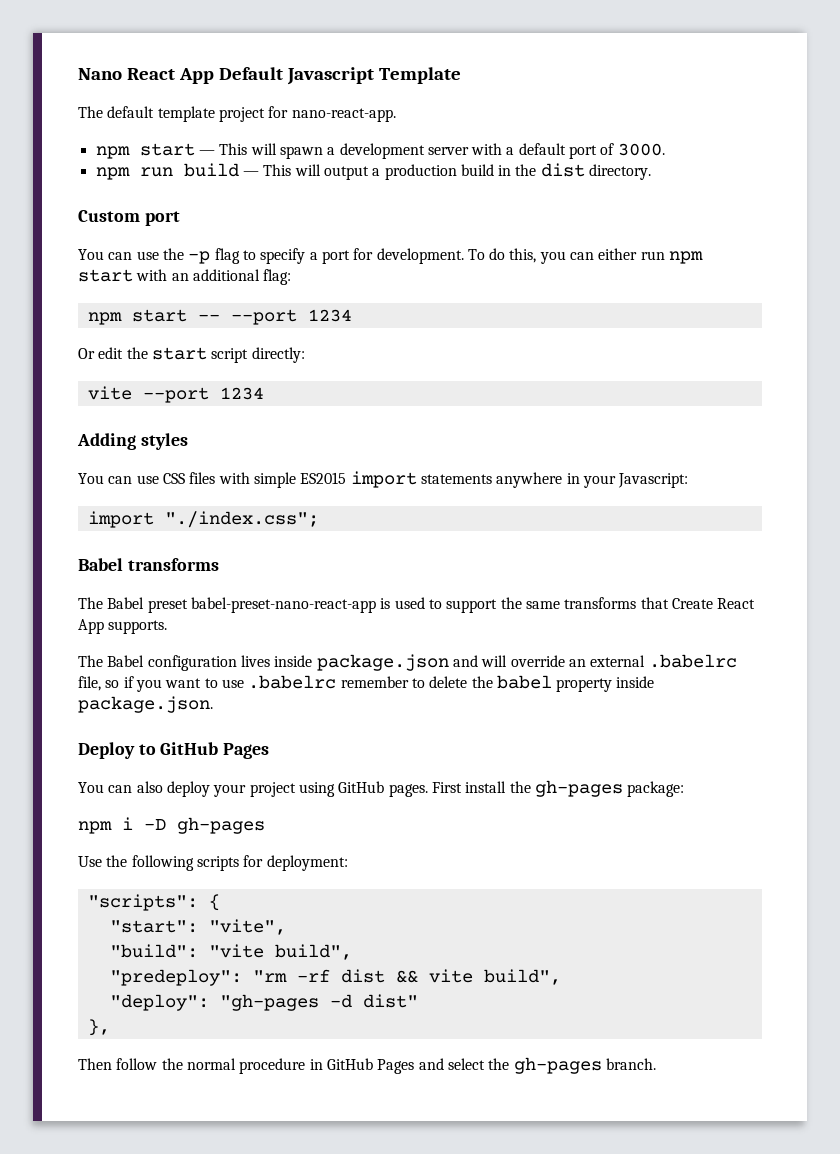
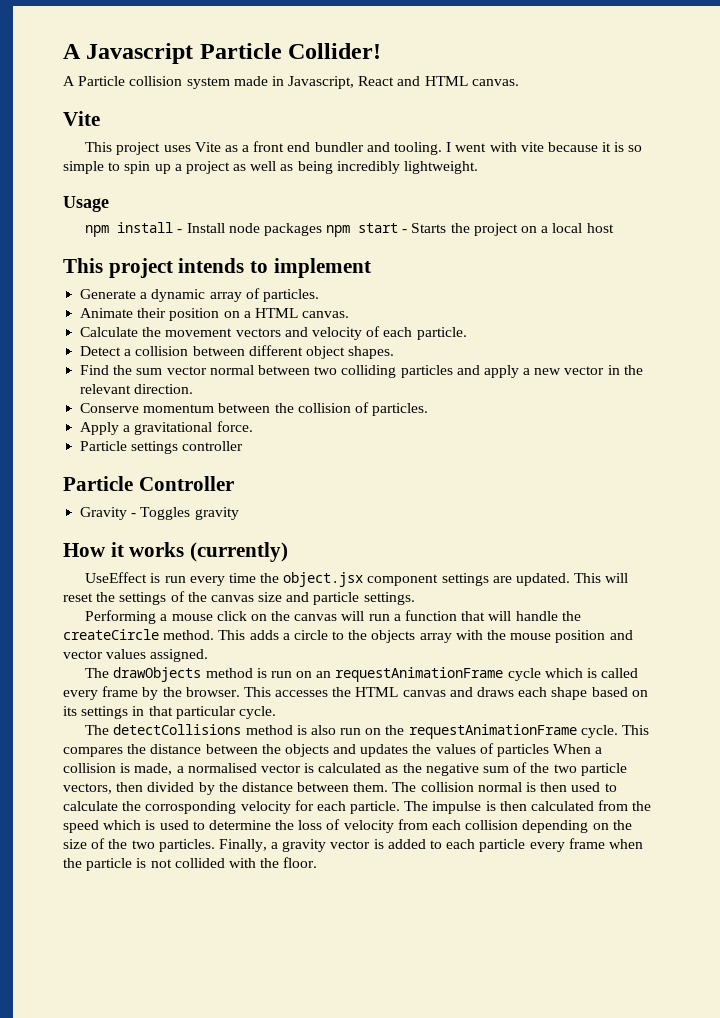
- Nano React App Default Javascript Template
- The default template project for nano-react-app.
- npm start — This will spawn a development server with a default port of 3000.
- npm run build — This will output a production build in the dist directory.
- Custom port
- You can use the -p flag to specify a port for development. To do this, you can either run npm start with an additional flag:
- npm start -- --port 1234
- Or edit the start script directly:
- vite --port 1234
- Adding styles
- You can use CSS files with simple ES2015 import statements anywhere in your Javascript:
- import "./index.css";
- Babel transforms
- The Babel preset babel-preset-nano-react-app is used to support the same transforms that Create React App supports.
- The Babel configuration lives inside package.json and will override an external .babelrc file, so if you want to use .babelrc remember to delete the babel property inside package.json.
- Deploy to GitHub Pages
- You can also deploy your project using GitHub pages. First install the gh-pages package:
- npm i -D gh-pages
- Use the following scripts for deployment:
- "scripts": {
- "start": "vite",
- "build": "vite build",
- "predeploy": "rm -rf dist && vite build",
- "deploy": "gh-pages -d dist"
- },
- Then follow the normal procedure in GitHub Pages and select the gh-pages branch.
+ A Javascript Particle Collider!
+ A Particle collision system made in Javascript, React and HTML canvas.
+ Vite
+ This project uses Vite as a front end bundler and tooling. I went with vite because it is so simple to spin up a project as well as being incredibly lightweight.
+ Usage
+ npm install - Install node packages npm start - Starts the project on a local host
+ This project intends to implement
+ Generate a dynamic array of particles.
+ Animate their position on a HTML canvas.
+ Calculate the movement vectors and velocity of each particle.
+ Detect a collision between different object shapes.
+ Find the sum vector normal between two colliding particles and apply a new vector in the relevant direction.
+ Conserve momentum between the collision of particles.
+ Apply a gravitational force.
+ Particle settings controller
+ Particle Controller
+ Gravity - Toggles gravity
+ How it works (currently)
+ UseEffect is run every time the object.jsx component settings are updated. This will reset the settings of the canvas size and particle settings.
+ Performing a mouse click on the canvas will run a function that will handle the createCircle method. This adds a circle to the objects array with the mouse position and vector values assigned.
+ The drawObjects method is run on an requestAnimationFrame cycle which is called every frame by the browser. This accesses the HTML canvas and draws each shape based on its settings in that particular cycle.
+ The detectCollisions method is also run on the requestAnimationFrame cycle. This compares the distance between the objects and updates the values of particles When a collision is made, a normalised vector is calculated as the negative sum of the two particle vectors, then divided by the distance between them. The collision normal is then used to calculate the corrosponding velocity for each particle. The impulse is then calculated from the speed which is used to determine the loss of velocity from each collision depending on the size of the two particles. Finally, a gravity vector is added to each particle every frame when the particle is not collided with the floor.

